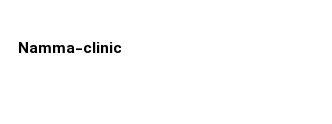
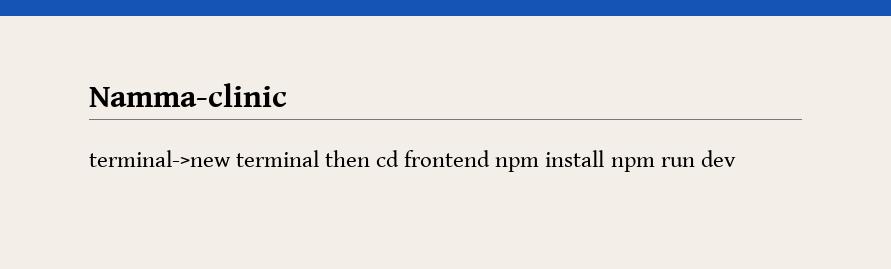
+ terminal->new terminal then cd frontend npm install npm run dev

